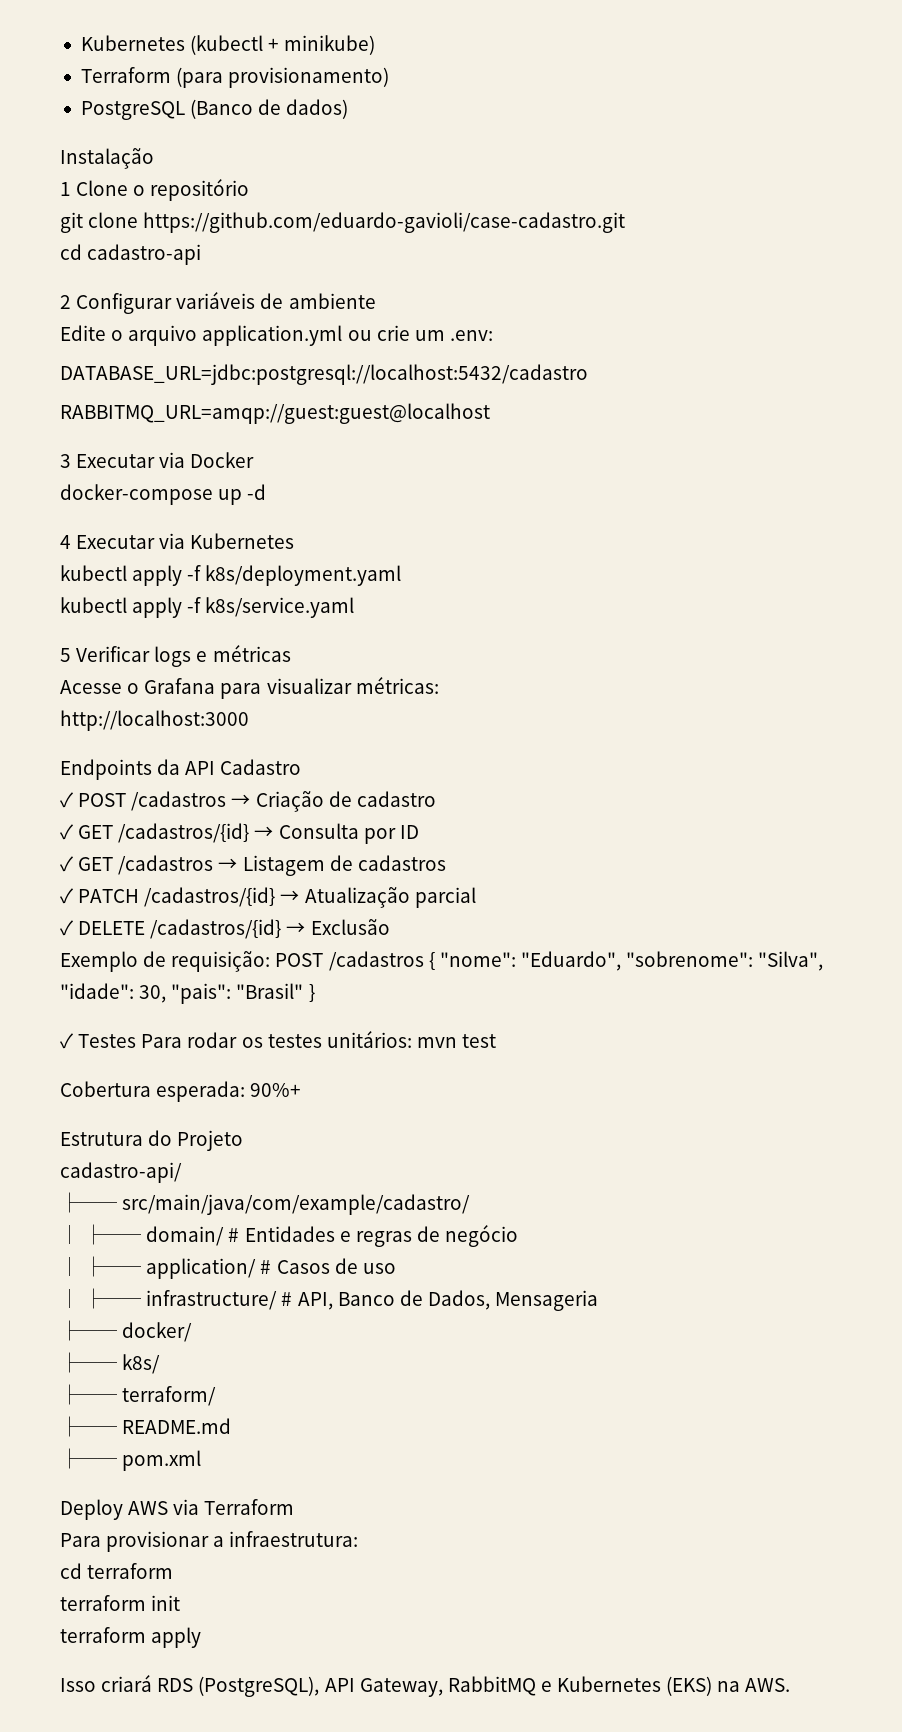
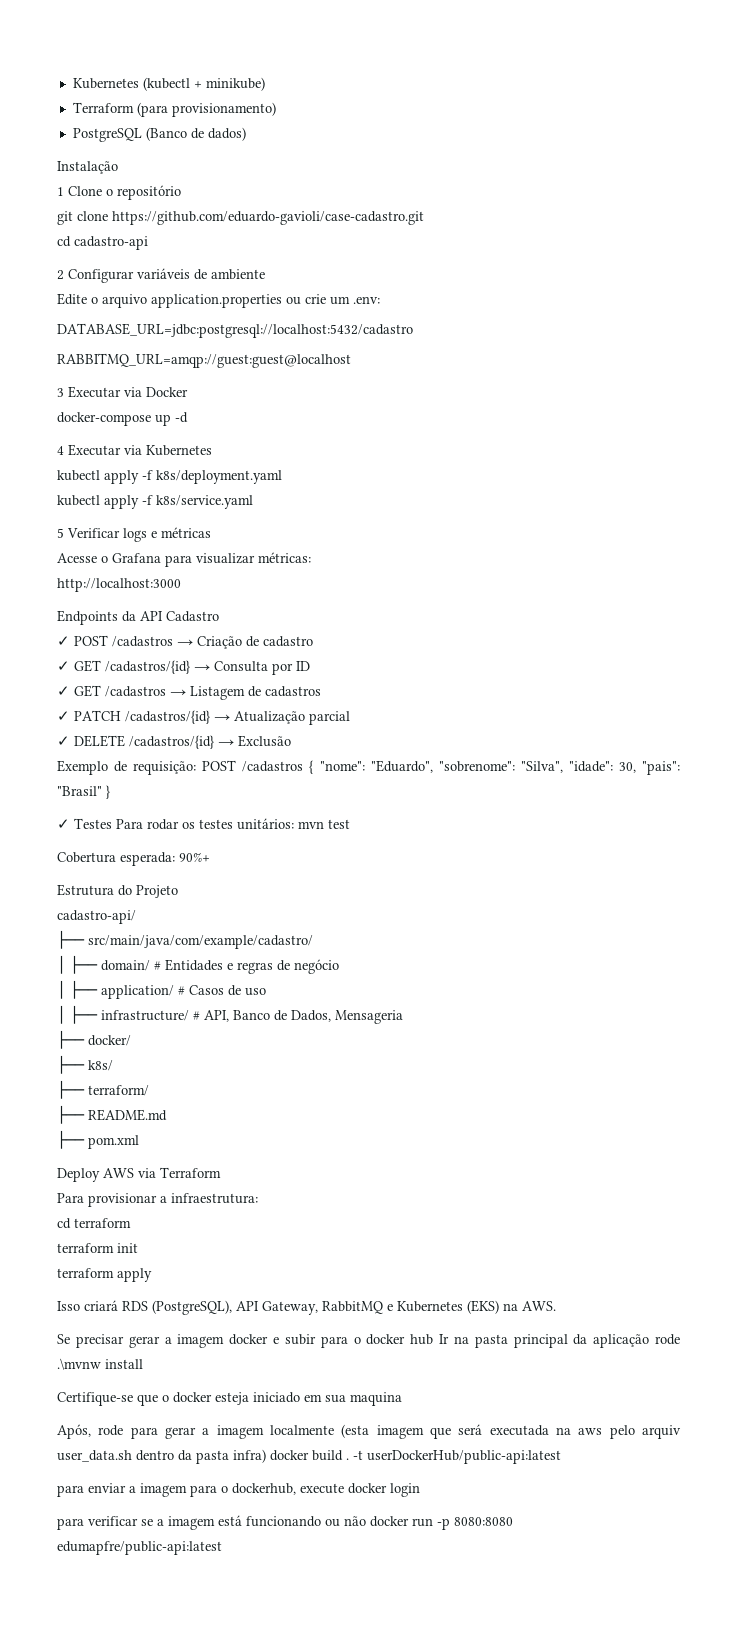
- Edite o arquivo application.yml ou crie um .env:
+ Edite o arquivo application.properties ou crie um .env:
+ Se precisar gerar a imagem docker e subir para o docker hub Ir na pasta principal da aplicação rode .\mvnw install
+ Certifique-se que o docker esteja iniciado em sua maquina
+ Após, rode para gerar a imagem localmente (esta imagem que será executada na aws pelo arquiv user_data.sh dentro da pasta infra) docker build . -t userDockerHub/public-api:latest
+ para enviar a imagem para o dockerhub, execute docker login
+ para verificar se a imagem está funcionando ou não docker run -p 8080:8080 edumapfre/public-api:latest

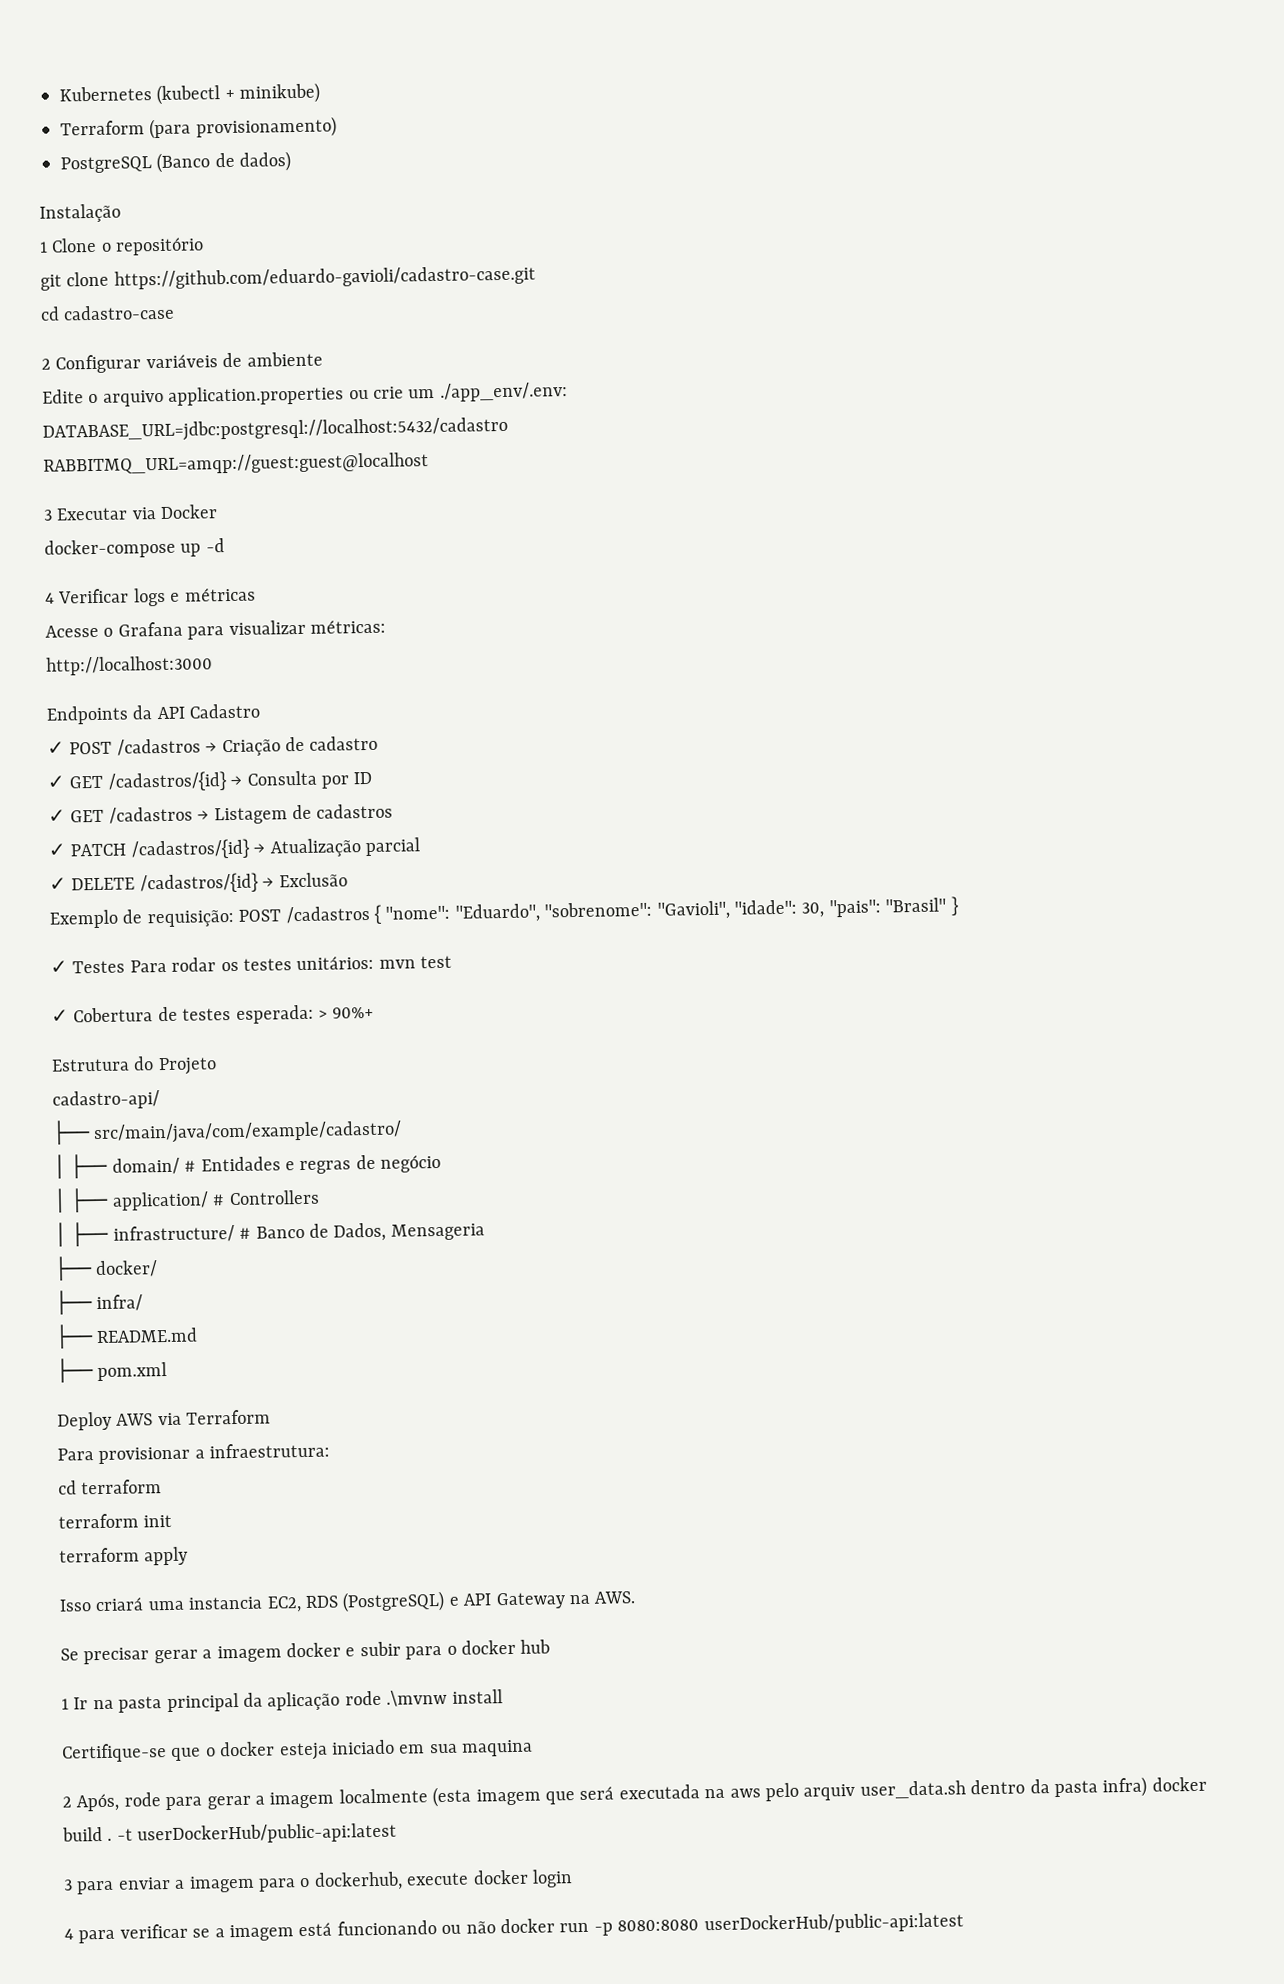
- git clone https://github.com/eduardo-gavioli/case-cadastro.git
- cd cadastro-api
+ git clone https://github.com/eduardo-gavioli/cadastro-case.git
+ cd cadastro-case
- Edite o arquivo application.properties ou crie um .env:
+ Edite o arquivo application.properties ou crie um ./app_env/.env:
- 4 Executar via Kubernetes
- kubectl apply -f k8s/deployment.yaml
- kubectl apply -f k8s/service.yaml
- 5 Verificar logs e métricas
+ 4 Verificar logs e métricas
- Exemplo de requisição: POST /cadastros { "nome": "Eduardo", "sobrenome": "Silva", "idade": 30, "pais": "Brasil" }
+ Exemplo de requisição: POST /cadastros { "nome": "Eduardo", "sobrenome": "Gavioli", "idade": 30, "pais": "Brasil" }
- Cobertura esperada: 90%+
+ ✓ Cobertura de testes esperada: > 90%+
- │ ├── application/ # Casos de uso
+ │ ├── application/ # Controllers
- │ ├── infrastructure/ # API, Banco de Dados, Mensageria
+ │ ├── infrastructure/ # Banco de Dados, Mensageria
- ├── k8s/
- ├── terraform/
+ ├── infra/
- Isso criará RDS (PostgreSQL), API Gateway, RabbitMQ e Kubernetes (EKS) na AWS.
+ Isso criará uma instancia EC2, RDS (PostgreSQL) e API Gateway na AWS.
- Se precisar gerar a imagem docker e subir para o docker hub Ir na pasta principal da aplicação rode .\mvnw install
+ Se precisar gerar a imagem docker e subir para o docker hub
+ 1 Ir na pasta principal da aplicação rode .\mvnw install
- Após, rode para gerar a imagem localmente (esta imagem que será executada na aws pelo arquiv user_data.sh dentro da pasta infra) docker build .
+ 2 Após, rode para gerar a imagem localmente (esta imagem que será executada na aws pelo arquiv user_data.sh dentro da pasta infra) docker build .
- para enviar a imagem para o dockerhub, execute docker login
+ 3 para enviar a imagem para o dockerhub, execute docker login
- para verificar se a imagem está funcionando ou não docker run -p 8080:8080 edumapfre/public-api:latest
+ 4 para verificar se a imagem está funcionando ou não docker run -p 8080:8080 userDockerHub/public-api:latest

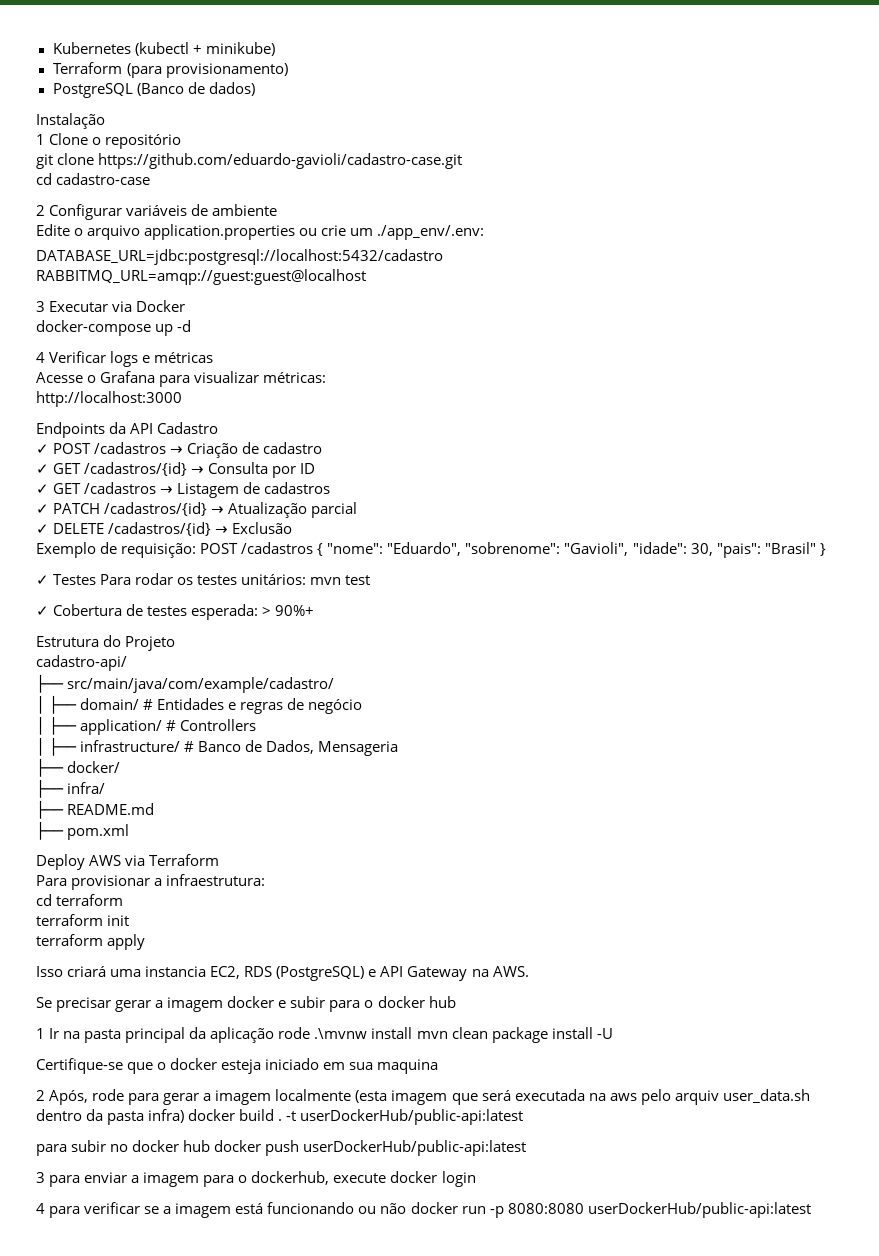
- 1 Ir na pasta principal da aplicação rode .\mvnw install
+ 1 Ir na pasta principal da aplicação rode .\mvnw install mvn clean package install -U
+ para subir no docker hub docker push userDockerHub/public-api:latest

